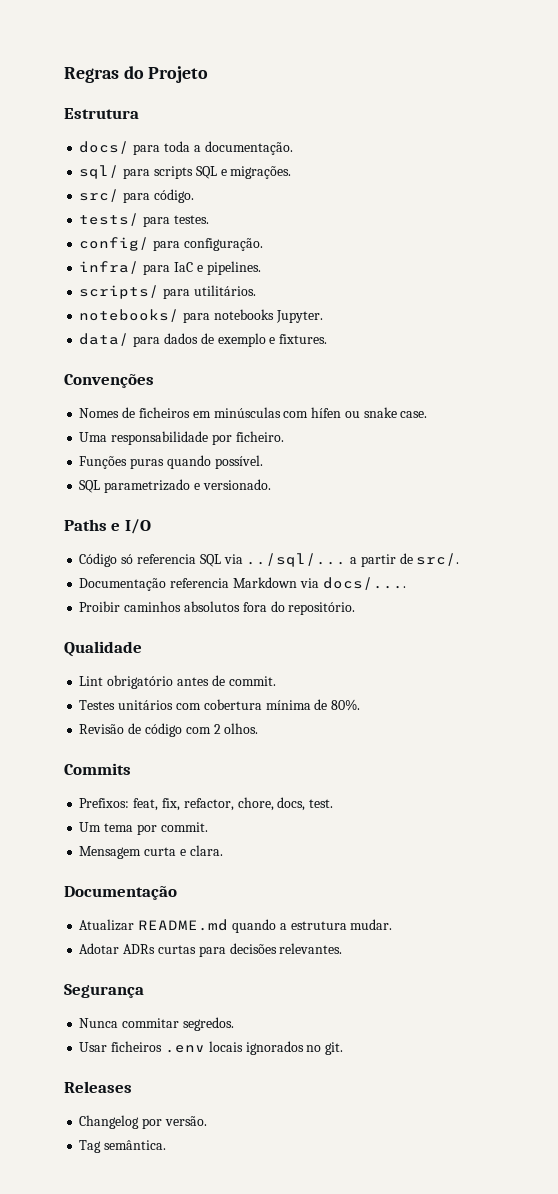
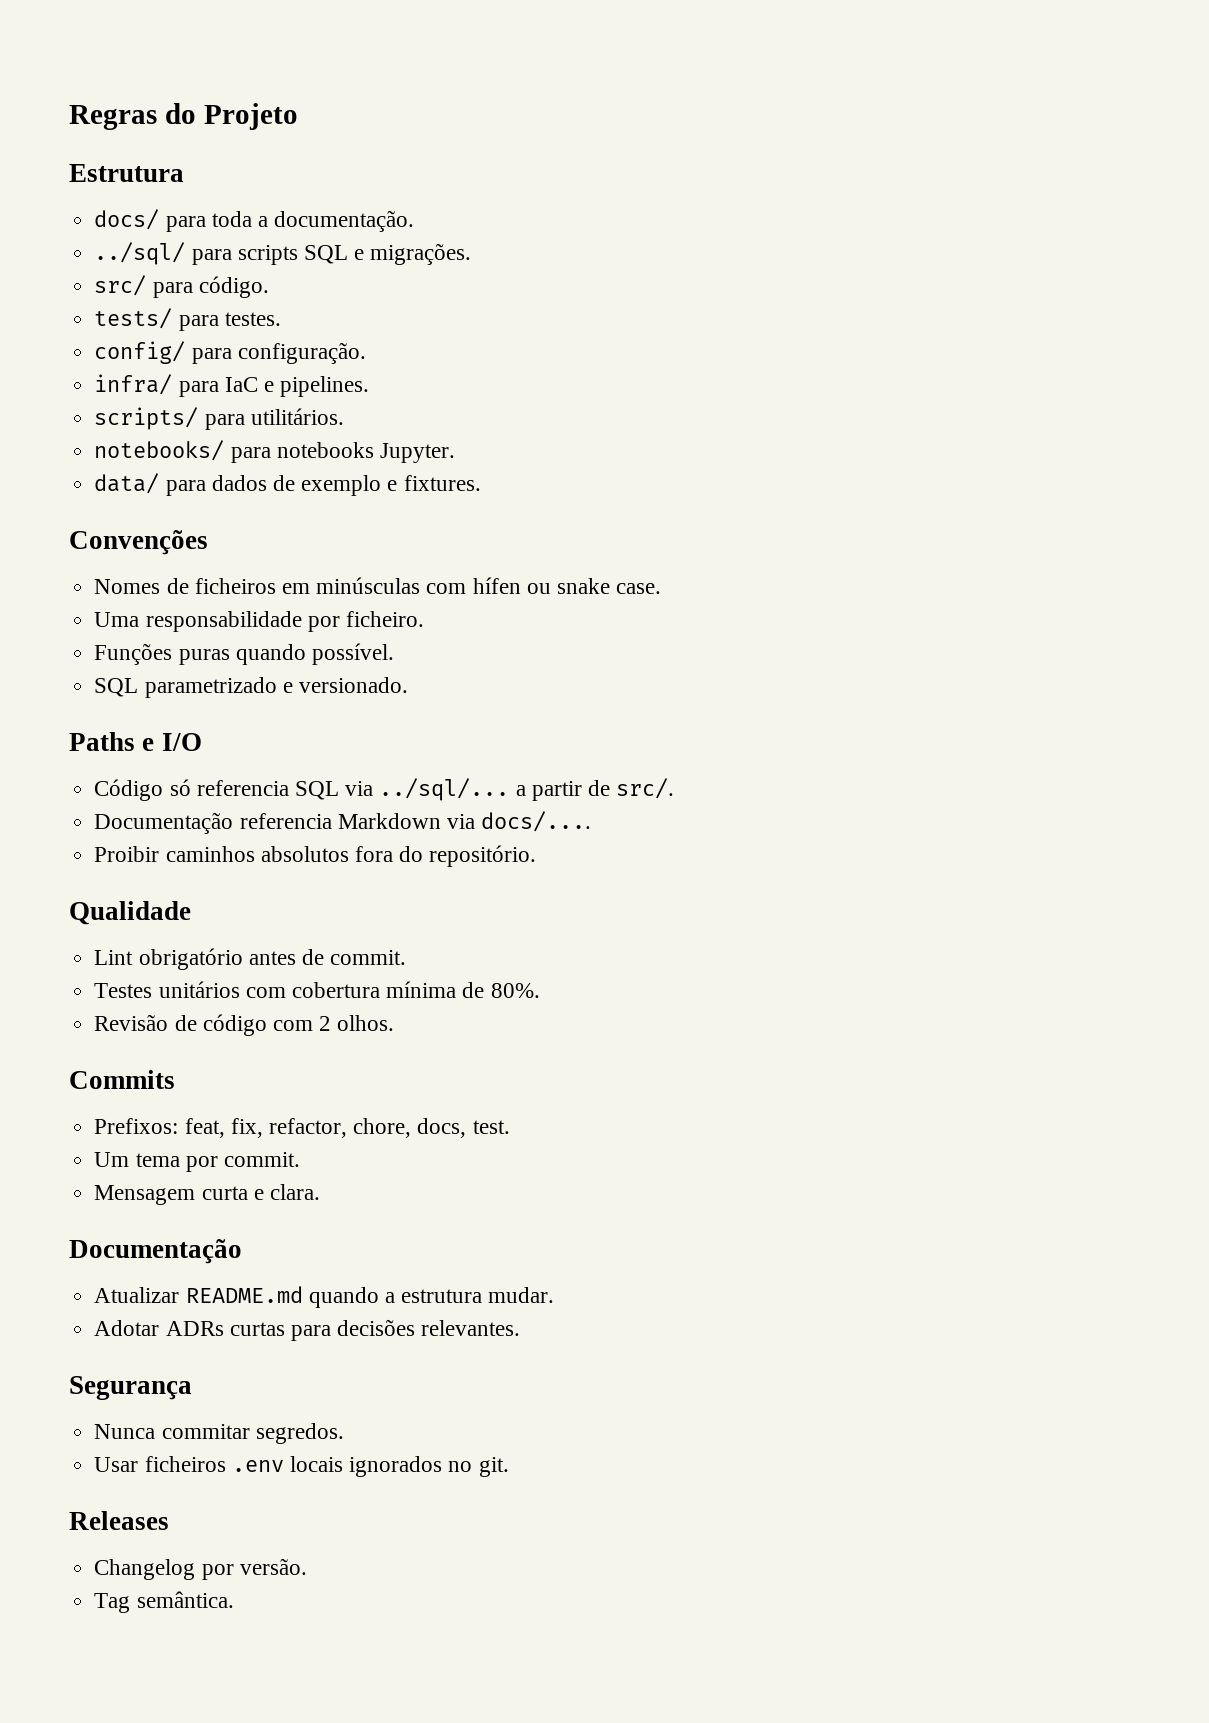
- sql/ para scripts SQL e migrações.
+ ../sql/ para scripts SQL e migrações.

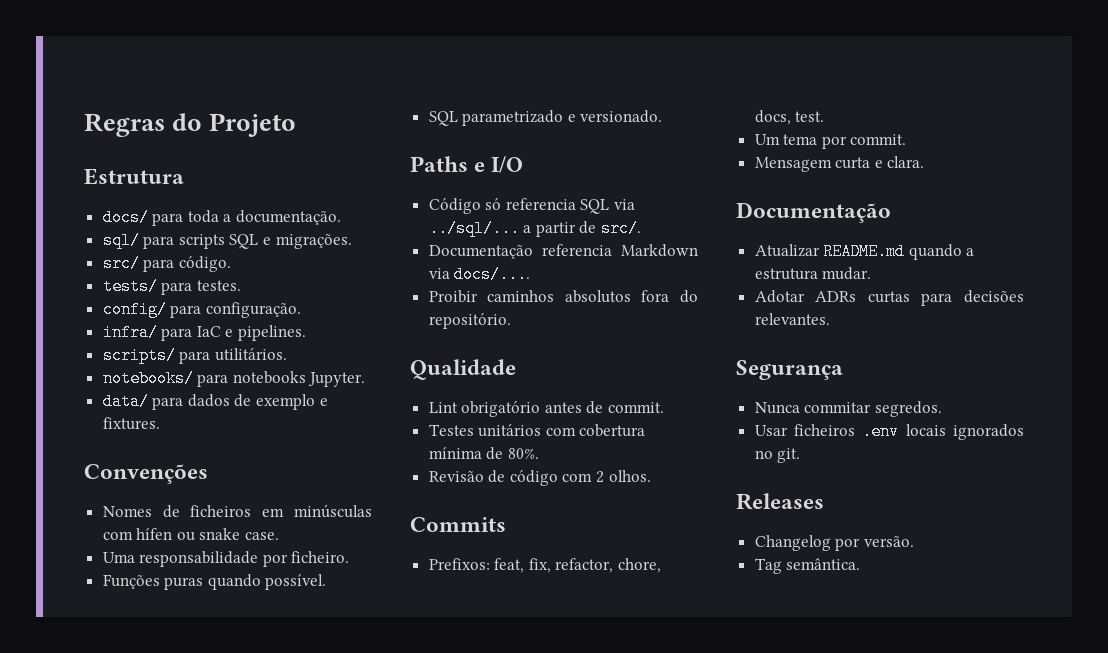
- ../sql/ para scripts SQL e migrações.
+ sql/ para scripts SQL e migrações.

